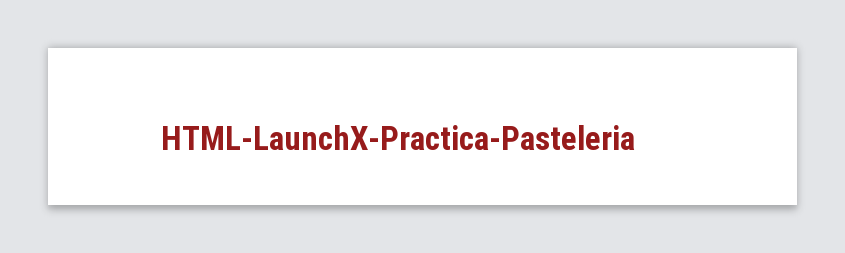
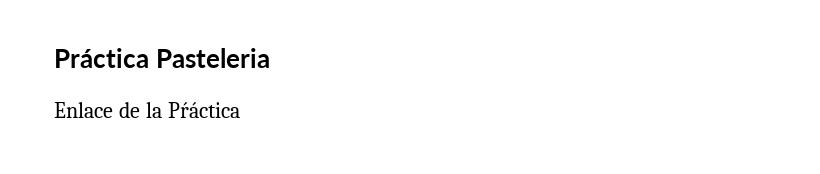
- HTML-LaunchX-Practica-Pasteleria
+ Práctica Pasteleria
+ Enlace de la Pŕáctica

